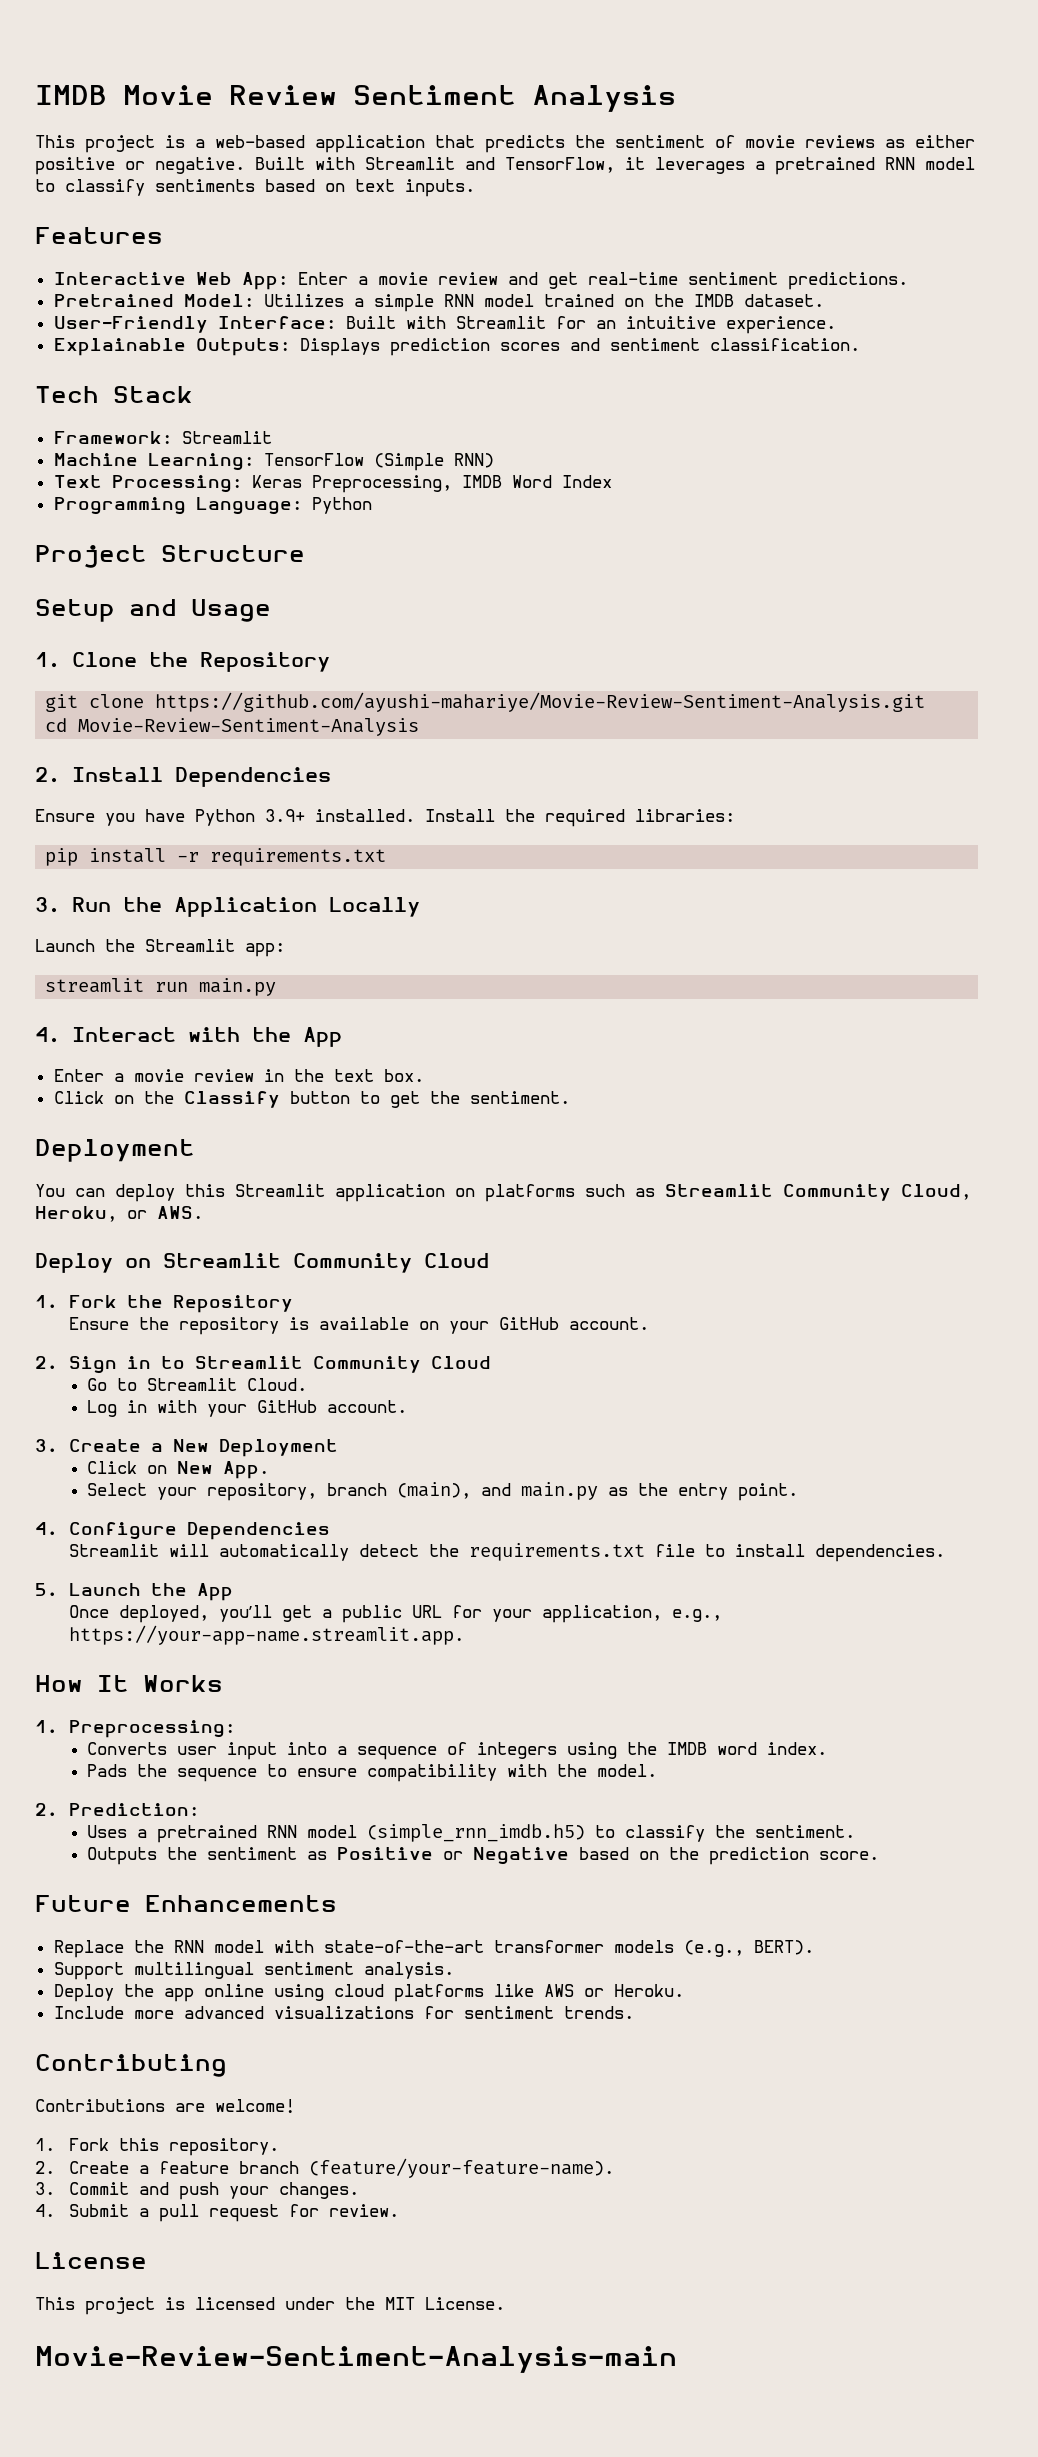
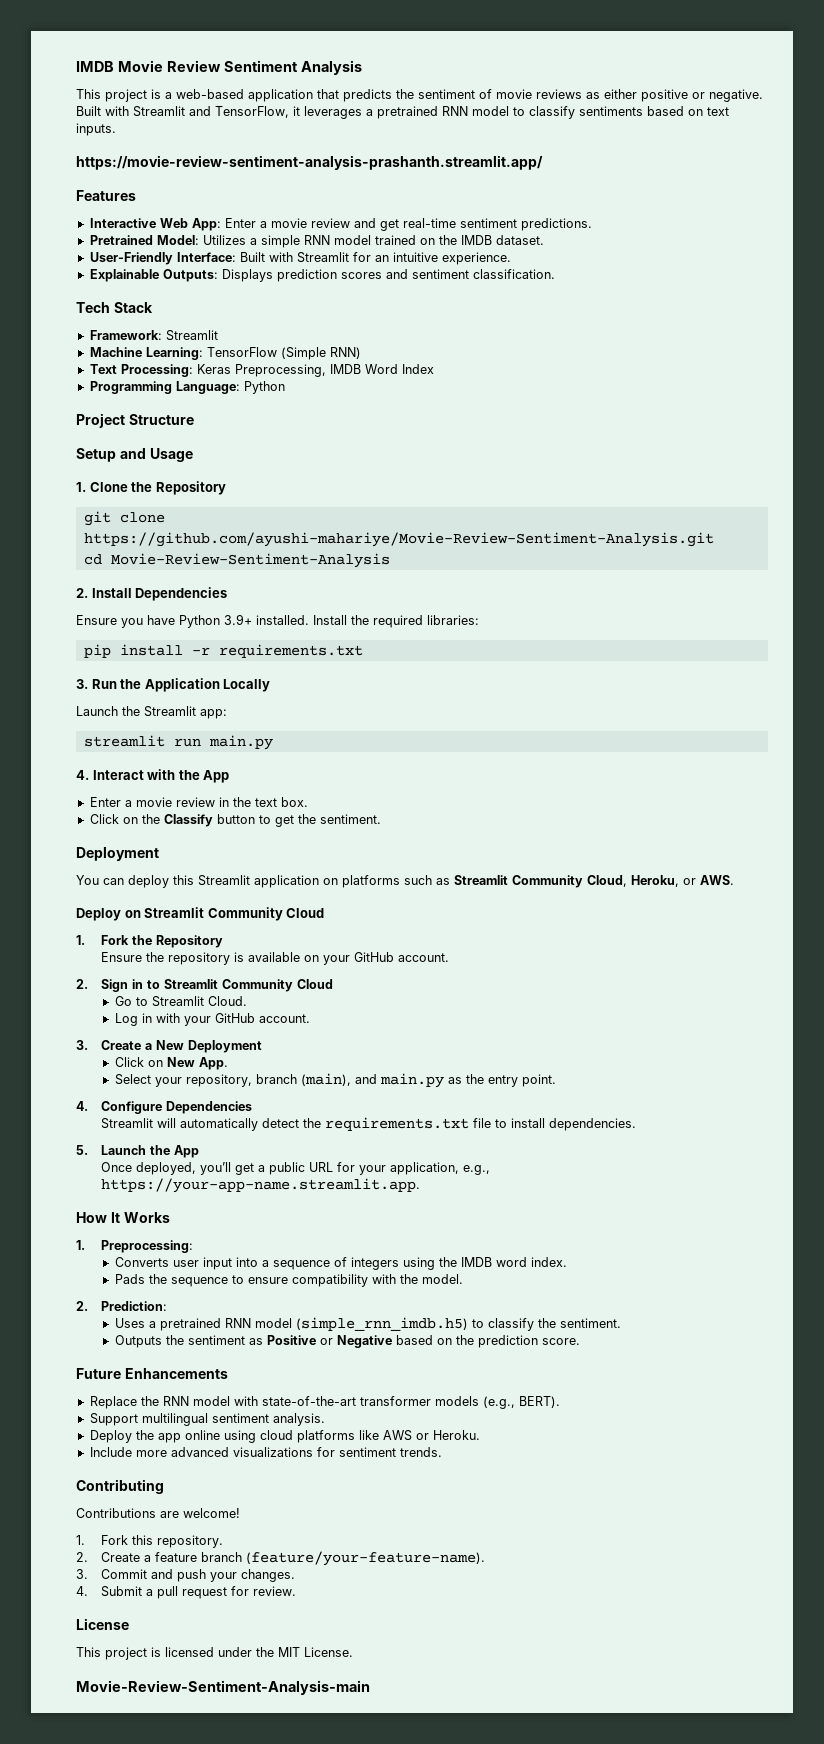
+ https://movie-review-sentiment-analysis-prashanth.streamlit.app/

